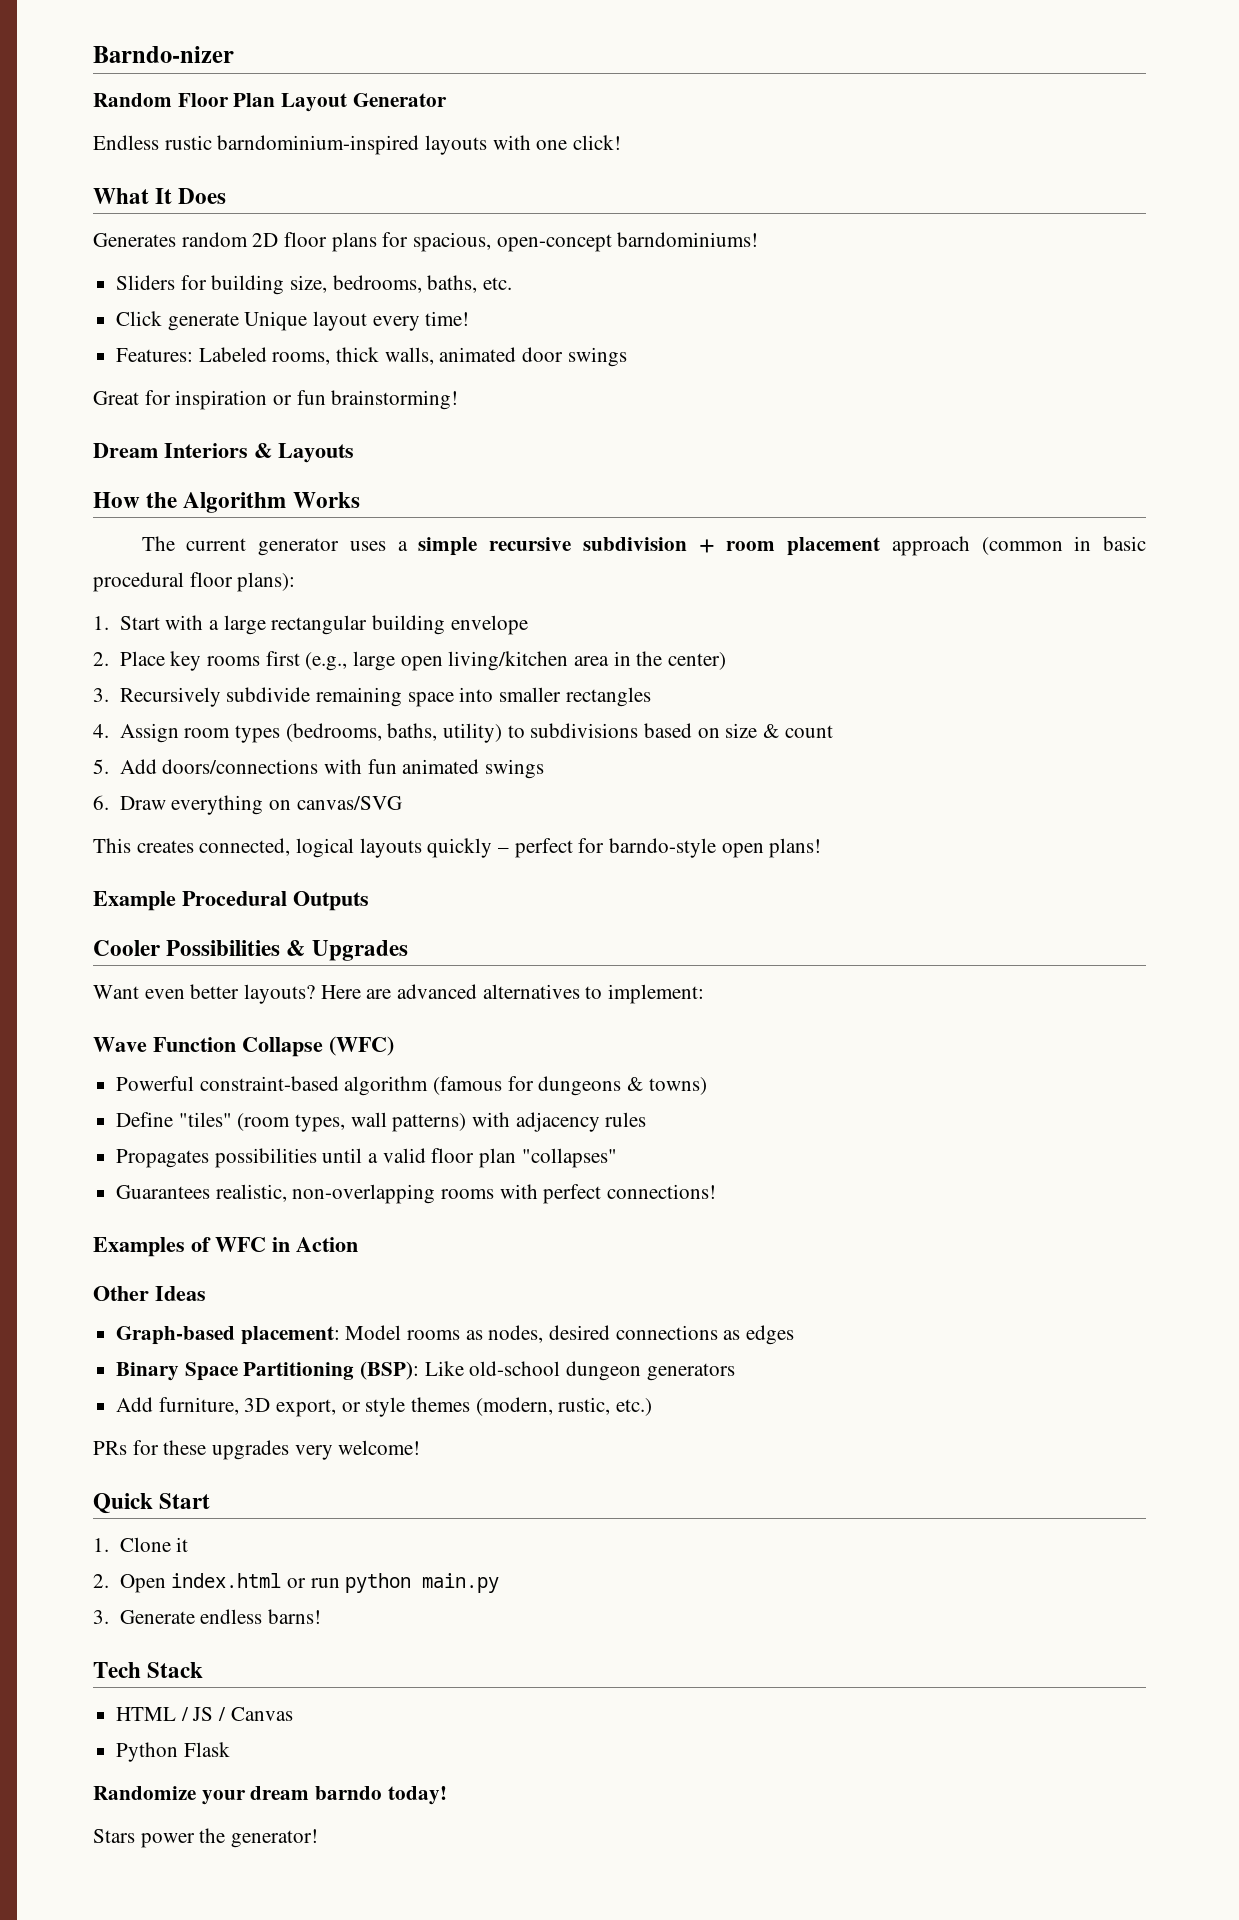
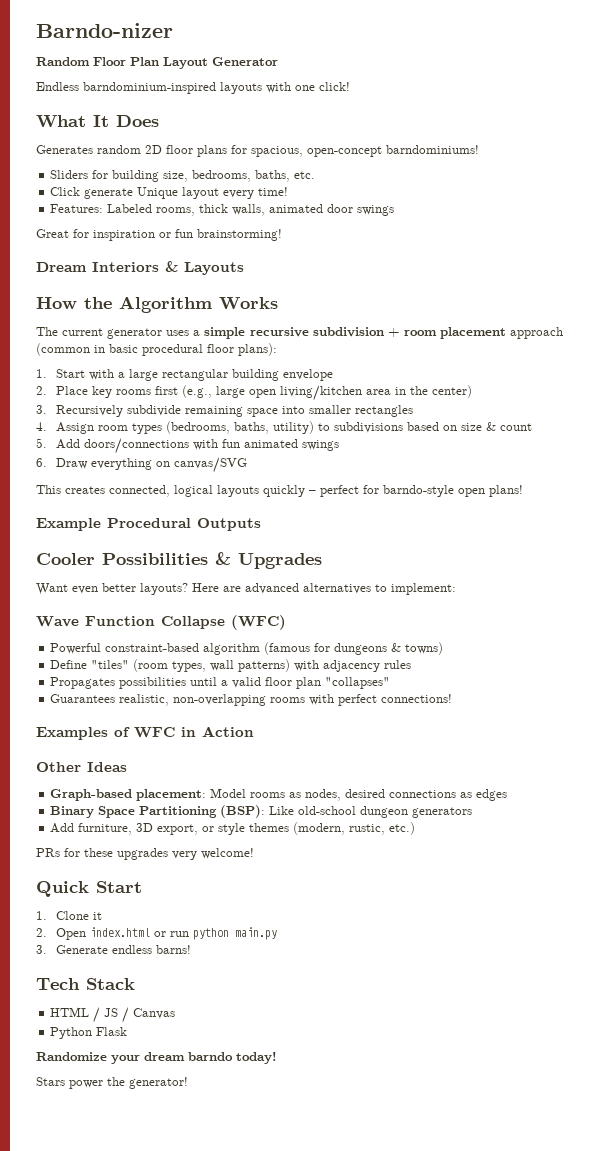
- Endless rustic barndominium-inspired layouts with one click!
+ Endless barndominium-inspired layouts with one click!

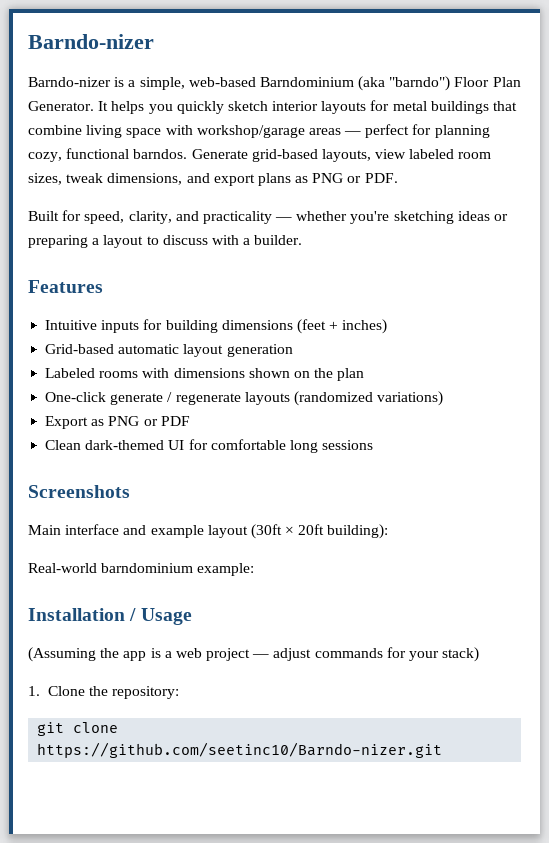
- Random Floor Plan Layout Generator
- Endless barndominium-inspired layouts with one click!
- What It Does
- Generates random 2D floor plans for spacious, open-concept barndominiums!
- Sliders for building size, bedrooms, baths, etc.
- Click generate Unique layout every time!
- Features: Labeled rooms, thick walls, animated door swings
- Great for inspiration or fun brainstorming!
- Dream Interiors & Layouts
- How the Algorithm Works
- The current generator uses a simple recursive subdivision + room placement approach (common in basic procedural floor plans):
- 1. Start with a large rectangular building envelope
- 2. Place key rooms first (e.g., large open living/kitchen area in the center)
- 3. Recursively subdivide remaining space into smaller rectangles
- 4. Assign room types (bedrooms, baths, utility) to subdivisions based on size & count
- 5. Add doors/connections with fun animated swings
- 6. Draw everything on canvas/SVG
- This creates connected, logical layouts quickly – perfect for barndo-style open plans!
- Example Procedural Outputs
- Cooler Possibilities & Upgrades
- Want even better layouts? Here are advanced alternatives to implement:
- Wave Function Collapse (WFC)
- Powerful constraint-based algorithm (famous for dungeons & towns)
- Define "tiles" (room types, wall patterns) with adjacency rules
- Propagates possibilities until a valid floor plan "collapses"
- Guarantees realistic, non-overlapping rooms with perfect connections!
- Examples of WFC in Action
- Other Ideas
- Graph-based placement: Model rooms as nodes, desired connections as edges
- Binary Space Partitioning (BSP): Like old-school dungeon generators
- Add furniture, 3D export, or style themes (modern, rustic, etc.)
- PRs for these upgrades very welcome!
- Quick Start
- 1. Clone it
- 2. Open index.html or run python main.py
- 3. Generate endless barns!
- Tech Stack
- HTML / JS / Canvas
- Python Flask
- Randomize your dream barndo today!
- Stars power the generator!
+ Barndo-nizer is a simple, web-based Barndominium (aka "barndo") Floor Plan Generator. It helps you quickly sketch interior layouts for metal buildings that combine living space with workshop/garage areas — perfect for planning cozy, functional barndos. Generate grid-based layouts, view labeled room sizes, tweak dimensions, and export plans as PNG or PDF.
+ Built for speed, clarity, and practicality — whether you're sketching ideas or preparing a layout to discuss with a builder.
+ Features
+ Intuitive inputs for building dimensions (feet + inches)
+ Grid-based automatic layout generation
+ Labeled rooms with dimensions shown on the plan
+ One-click generate / regenerate layouts (randomized variations)
+ Export as PNG or PDF
+ Clean dark-themed UI for comfortable long sessions
+ Screenshots
+ Main interface and example layout (30ft × 20ft building):
+ Real-world barndominium example:
+ Installation / Usage
+ (Assuming the app is a web project — adjust commands for your stack)
+ 1. Clone the repository:
+ git clone https://github.com/seetinc10/Barndo-nizer.git

